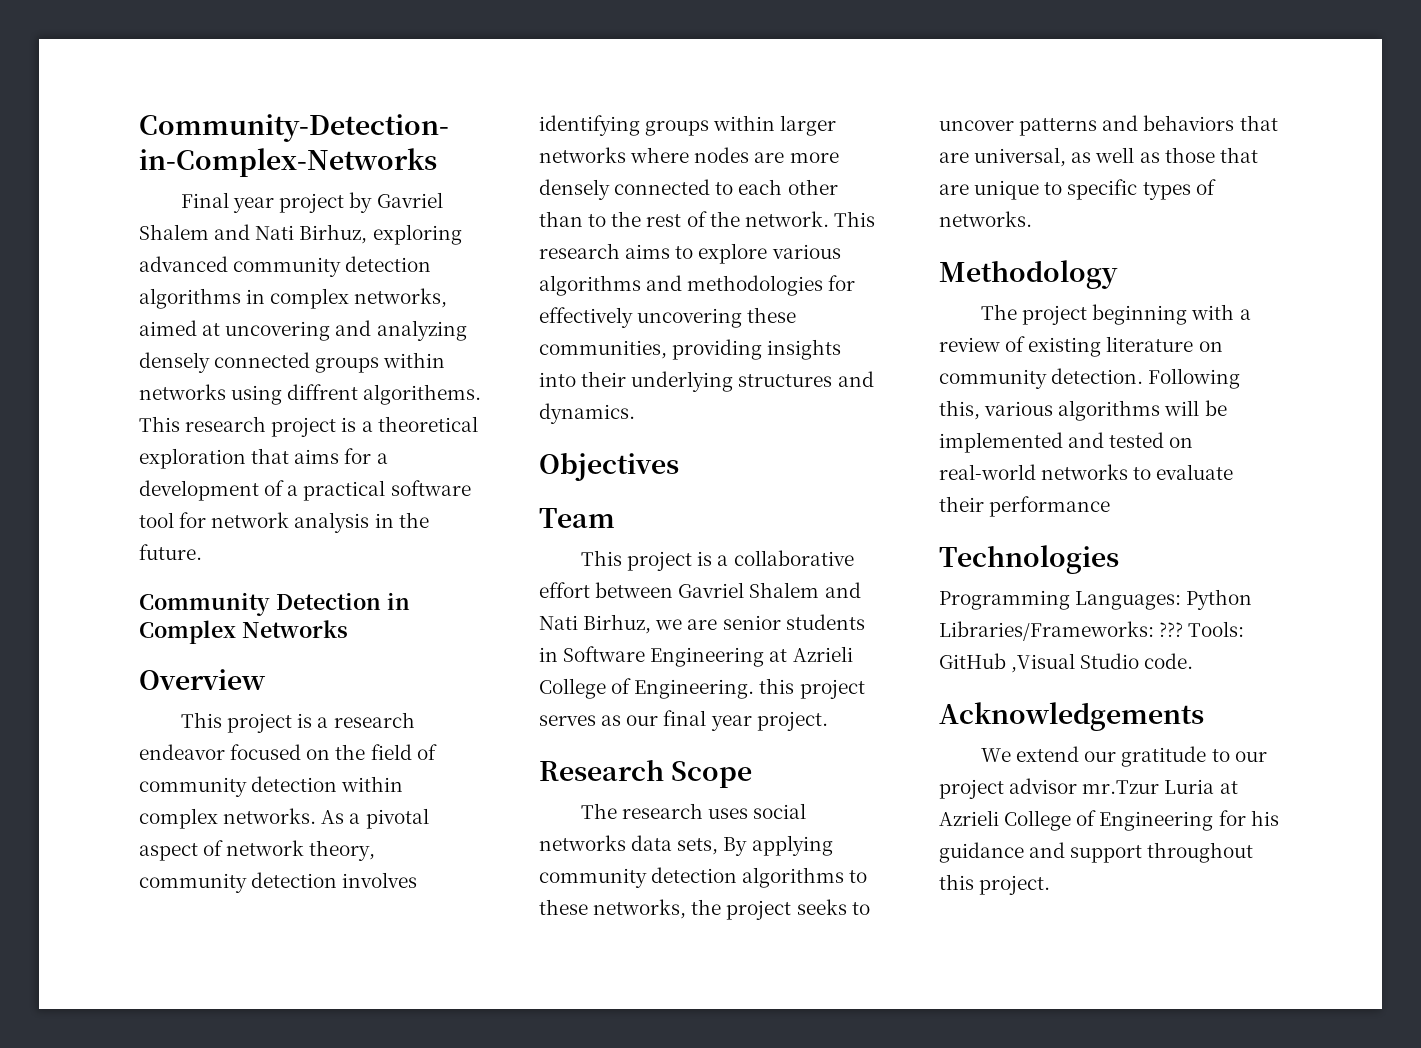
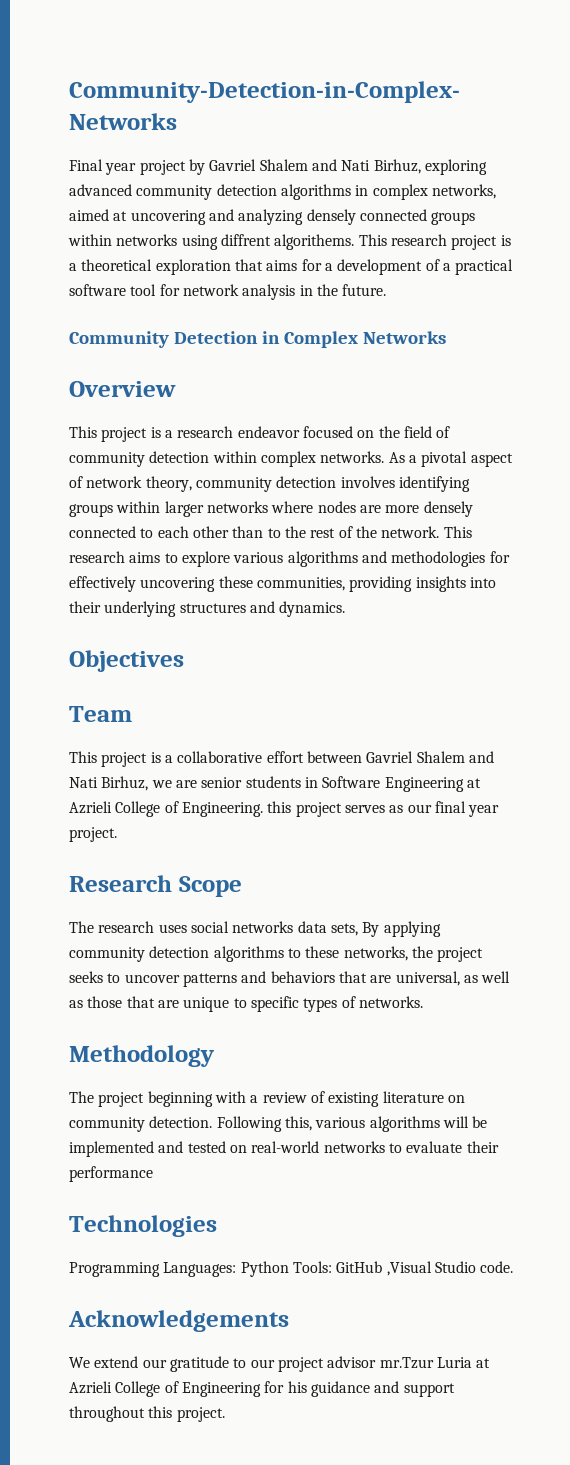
- Programming Languages: Python Libraries/Frameworks: ??? Tools: GitHub ,Visual Studio code.
+ Programming Languages: Python Tools: GitHub ,Visual Studio code.

